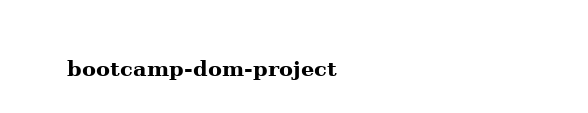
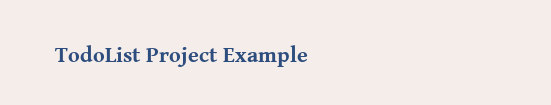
- bootcamp-dom-project
+ TodoList Project Example

